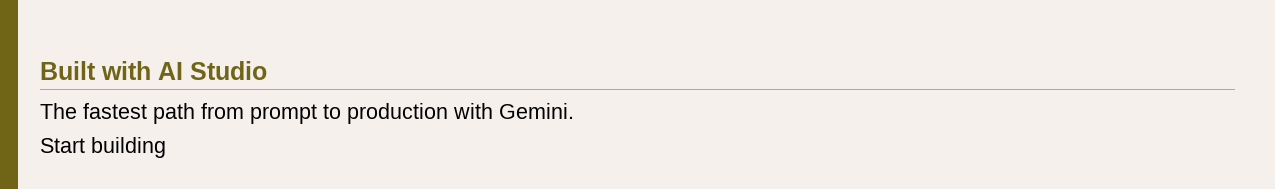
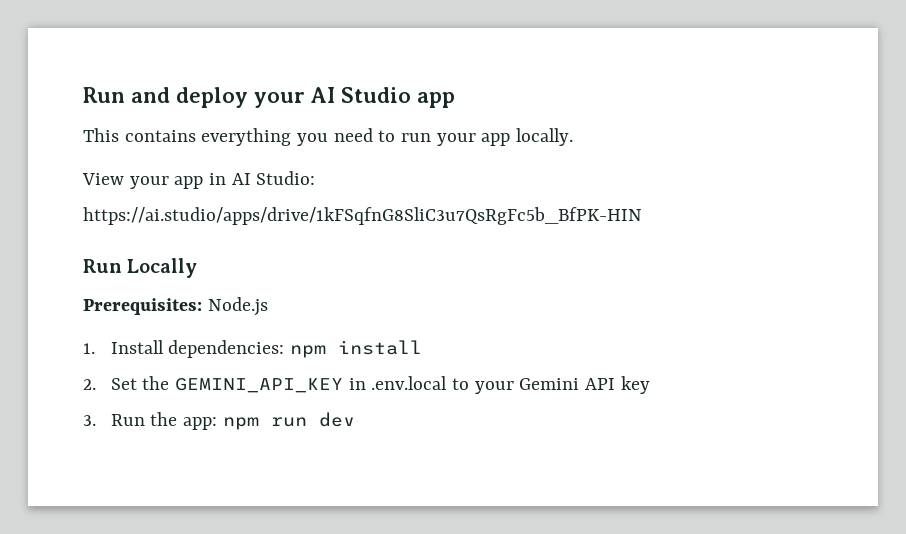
- Built with AI Studio
- The fastest path from prompt to production with Gemini.
- Start building
+ Run and deploy your AI Studio app
+ This contains everything you need to run your app locally.
+ View your app in AI Studio: https://ai.studio/apps/drive/1kFSqfnG8SliC3u7QsRgFc5b_BfPK-HIN
+ Run Locally
+ Prerequisites: Node.js
+ 1. Install dependencies: npm install
+ 2. Set the GEMINI_API_KEY in .env.local to your Gemini API key
+ 3. Run the app: npm run dev

